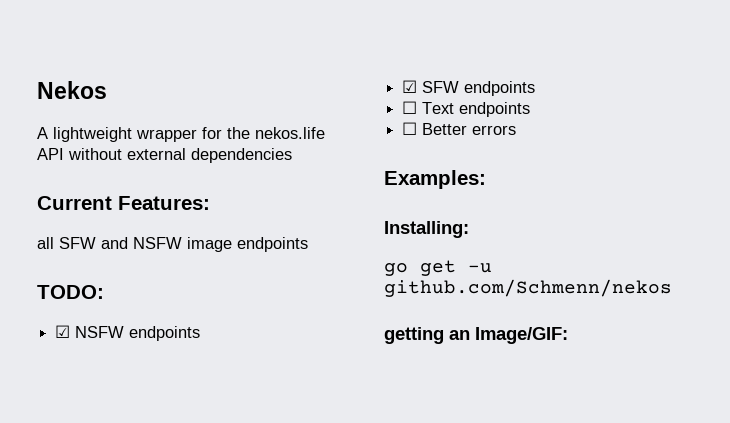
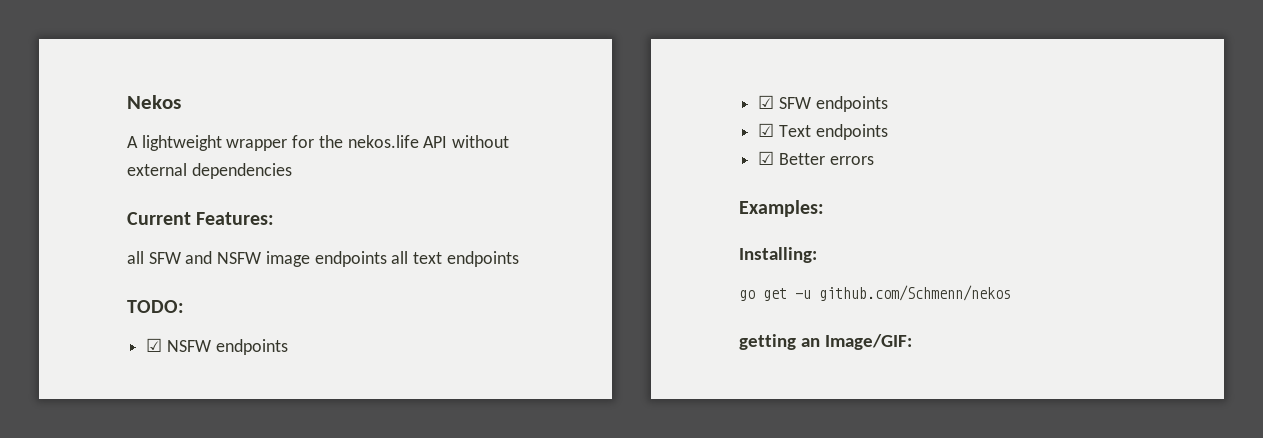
- all SFW and NSFW image endpoints
+ all SFW and NSFW image endpoints all text endpoints
- ☐ Text endpoints
+ ☑ Text endpoints
- ☐ Better errors
+ ☑ Better errors

